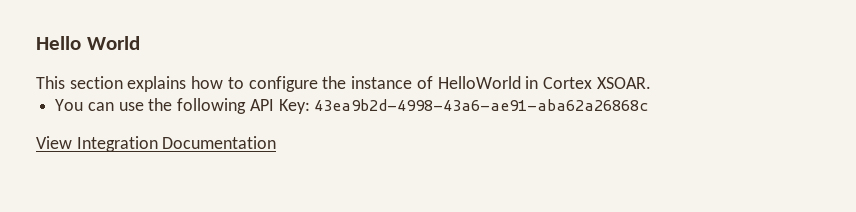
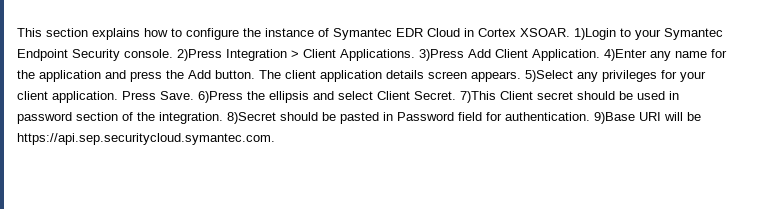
- Hello World
- This section explains how to configure the instance of HelloWorld in Cortex XSOAR.
- You can use the following API Key: 43ea9b2d-4998-43a6-ae91-aba62a26868c
- View Integration Documentation
+ This section explains how to configure the instance of Symantec EDR Cloud in Cortex XSOAR. 1)Login to your Symantec Endpoint Security console. 2)Press Integration > Client Applications. 3)Press Add Client Application. 4)Enter any name for the application and press the Add button. The client application details screen appears. 5)Select any privileges for your client application. Press Save. 6)Press the ellipsis and select Client Secret. 7)This Client secret should be used in password section of the integration. 8)Secret should be pasted in Password field for authentication. 9)Base URI will be https://api.sep.securitycloud.symantec.com.

